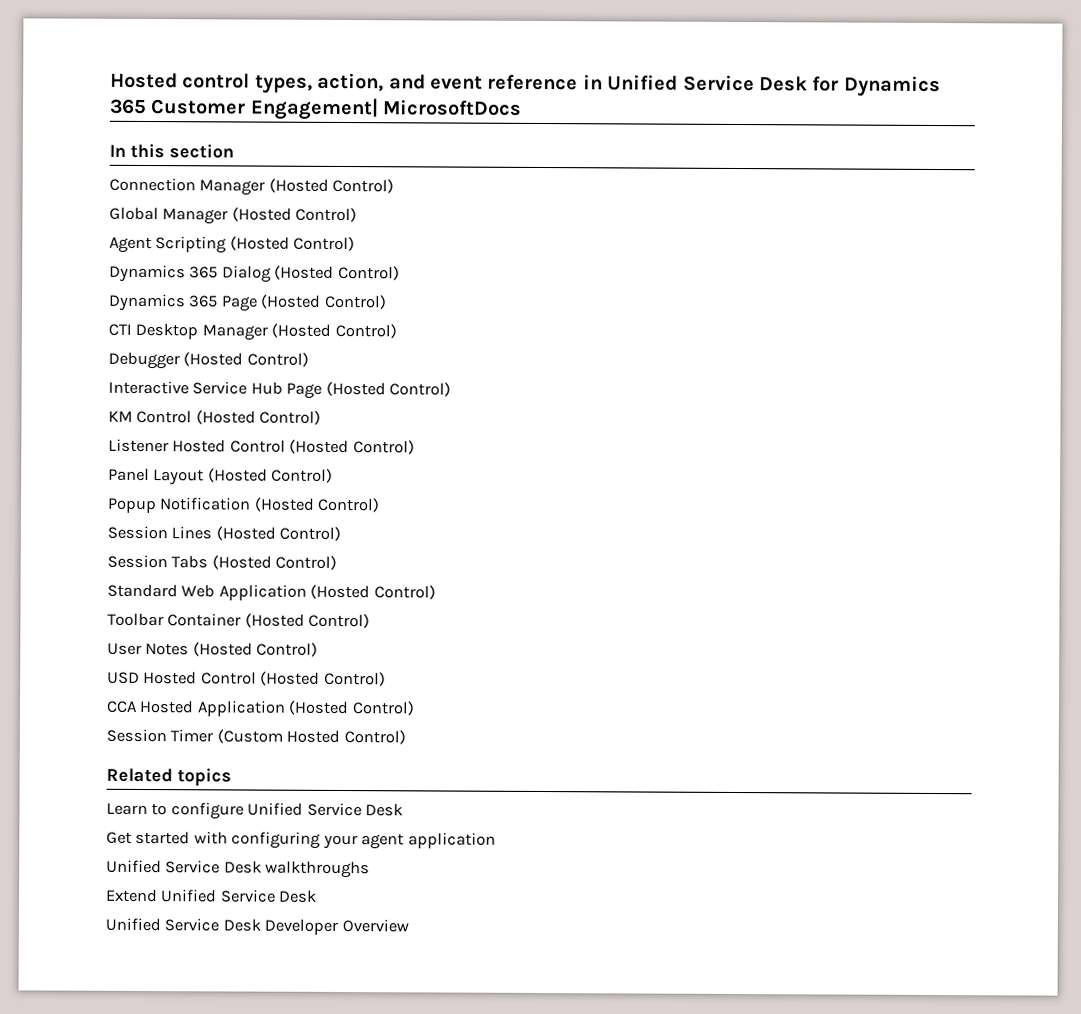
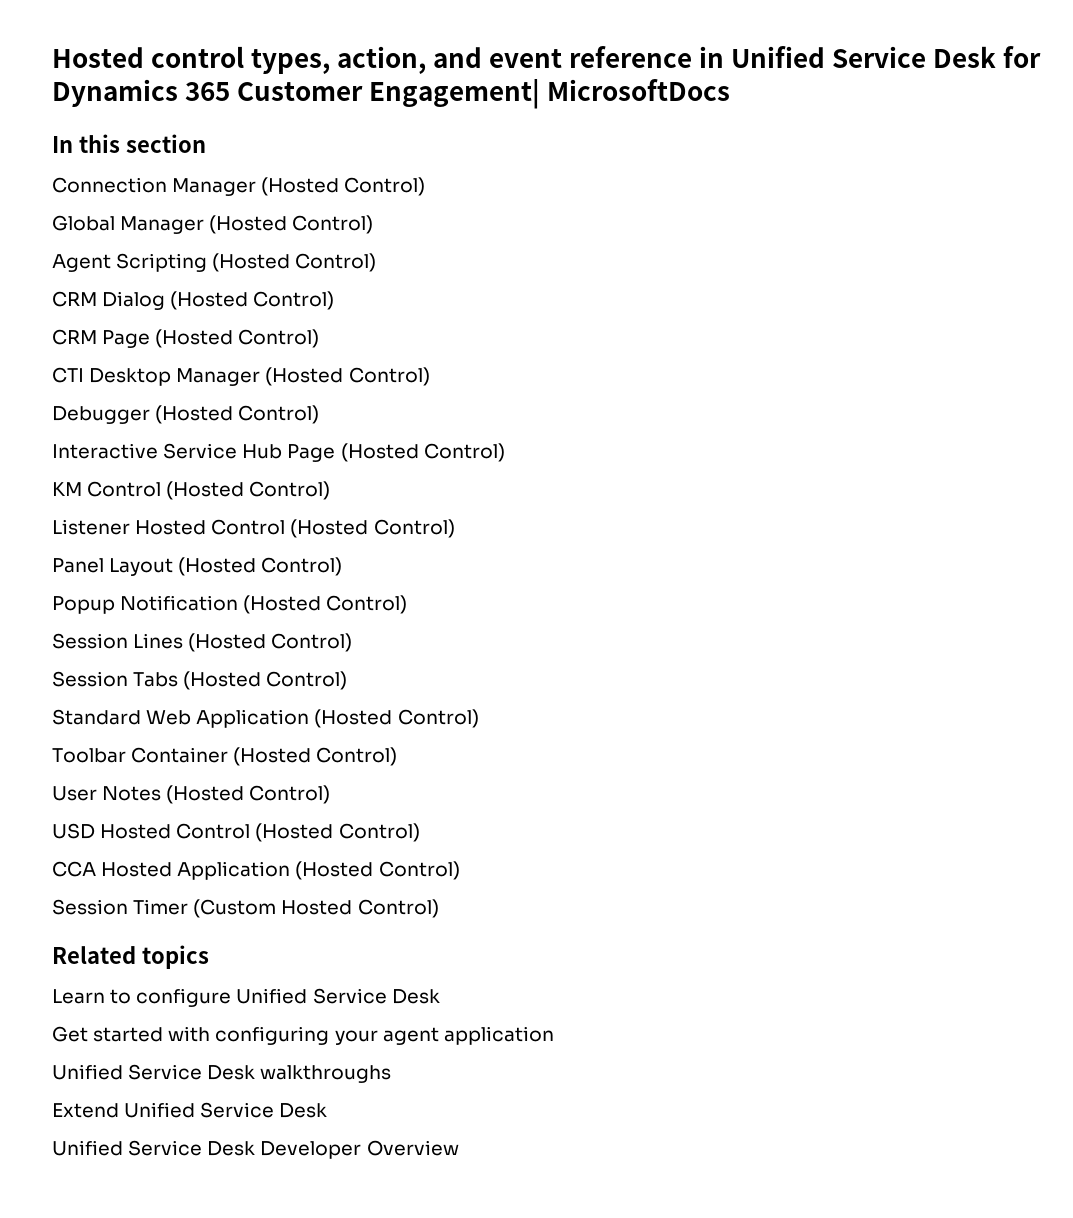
- Dynamics 365 Dialog (Hosted Control)
+ CRM Dialog (Hosted Control)
- Dynamics 365 Page (Hosted Control)
+ CRM Page (Hosted Control)

